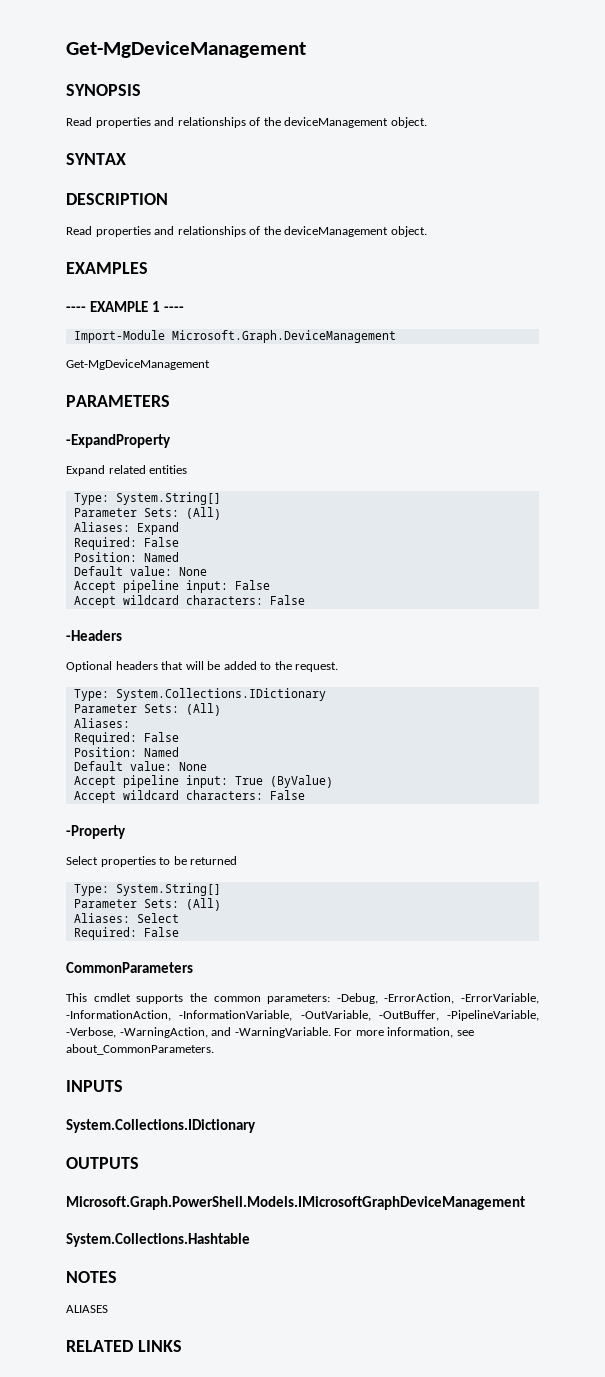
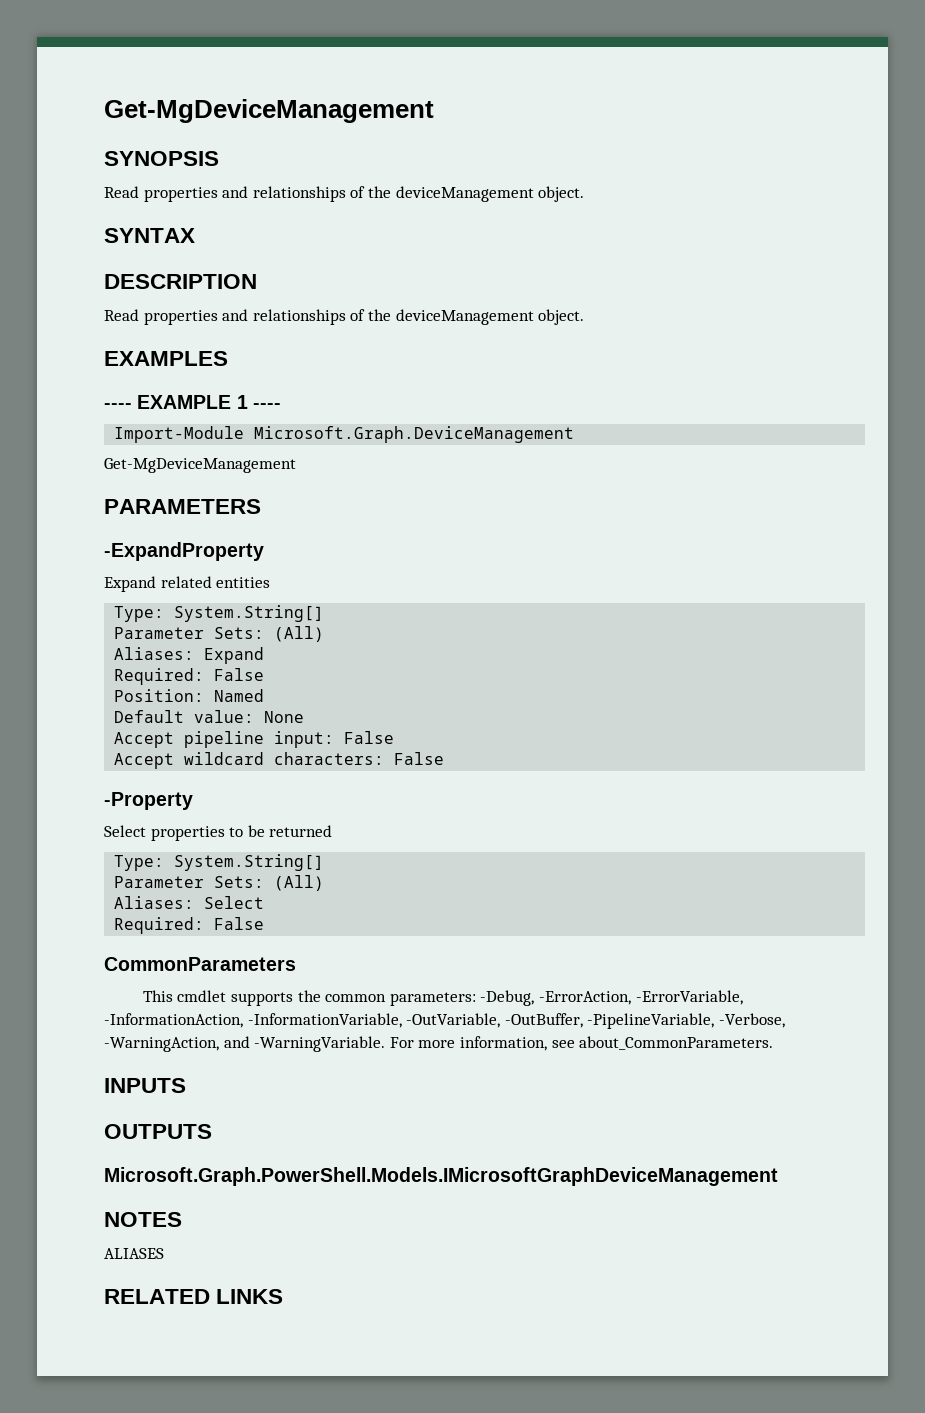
- -Headers
- Optional headers that will be added to the request.
- Type: System.Collections.IDictionary
- Parameter Sets: (All)
- Aliases:
- Required: False
- Position: Named
- Default value: None
- Accept pipeline input: True (ByValue)
- Accept wildcard characters: False
  INPUTS
- System.Collections.IDictionary
- System.Collections.Hashtable

